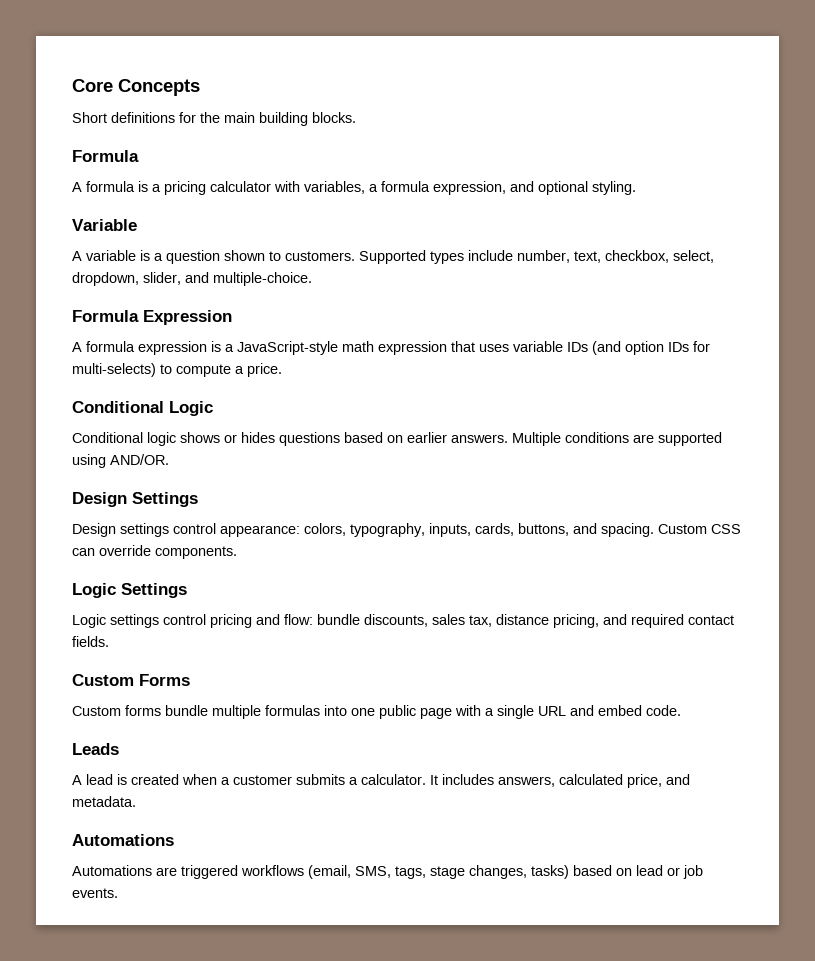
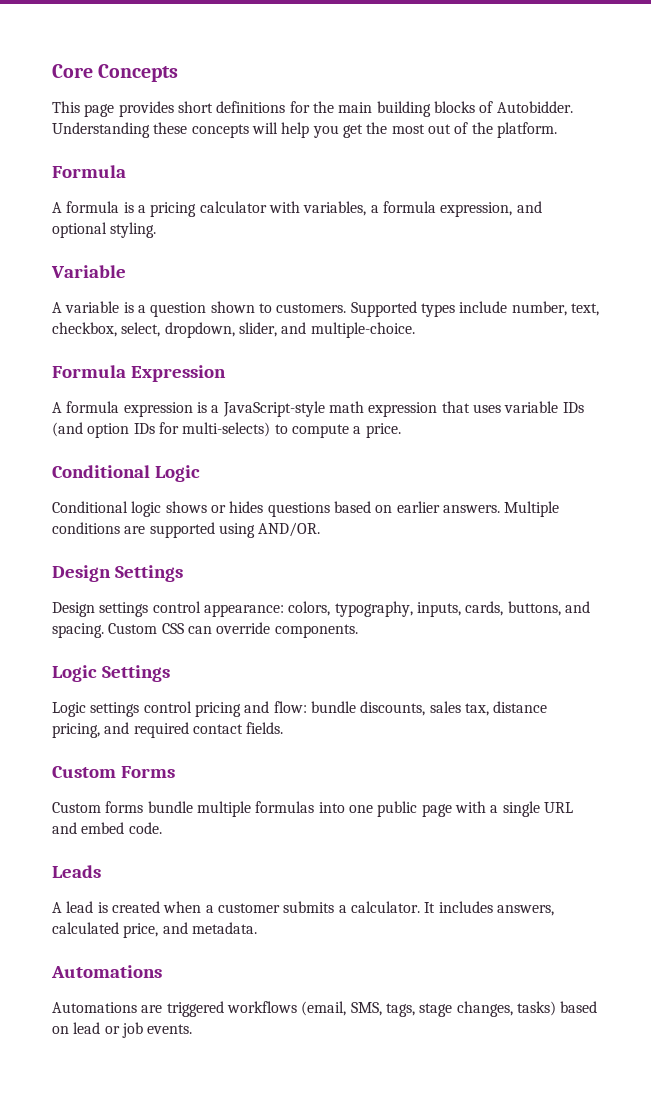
- Short definitions for the main building blocks.
+ This page provides short definitions for the main building blocks of Autobidder. Understanding these concepts will help you get the most out of the platform.

